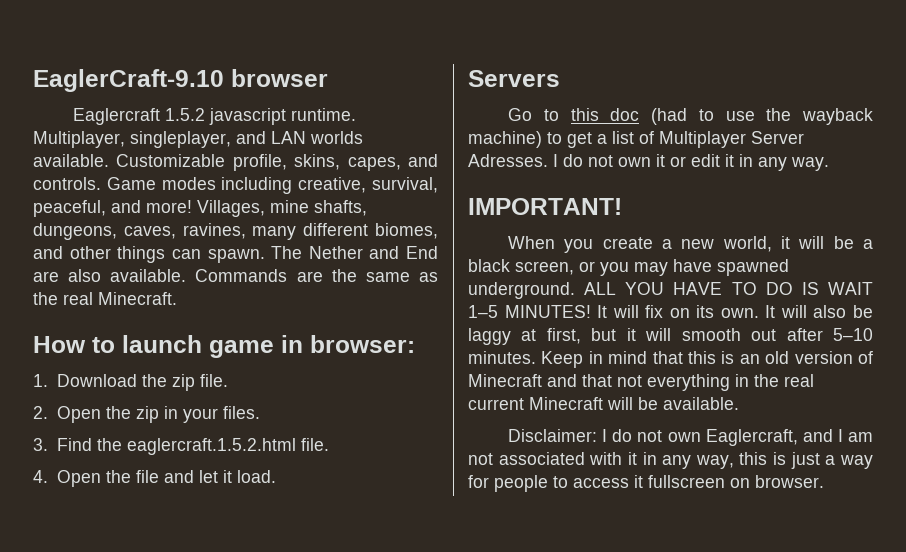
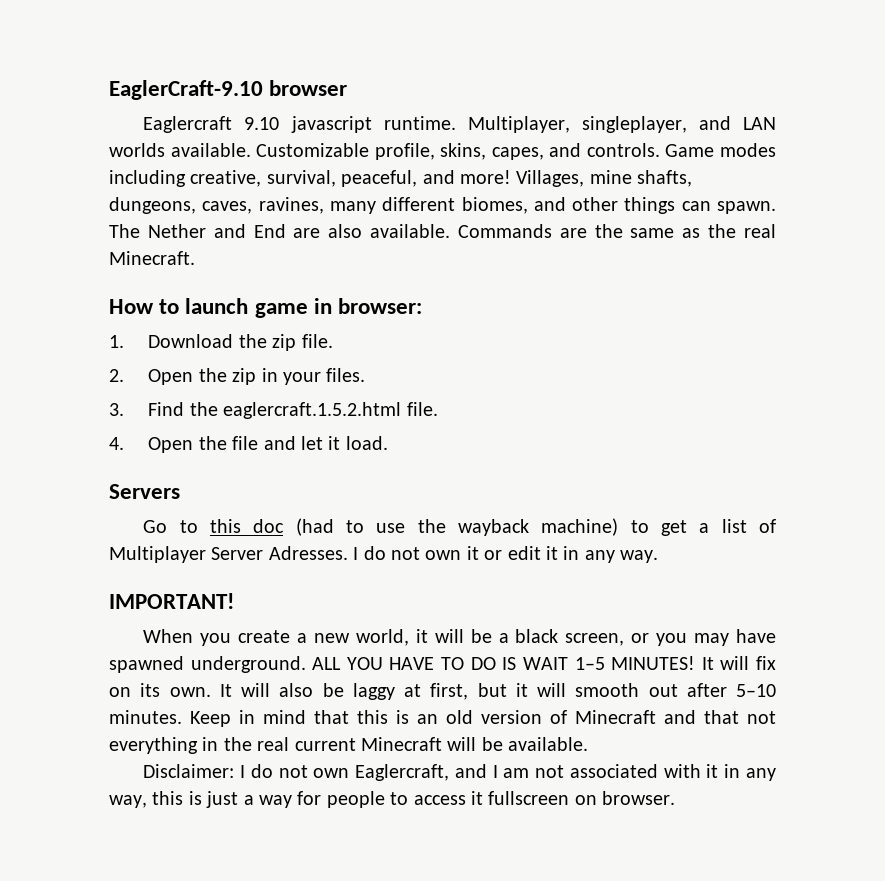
- Eaglercraft 1.5.2 javascript runtime.
+ Eaglercraft 9.10 javascript runtime.

